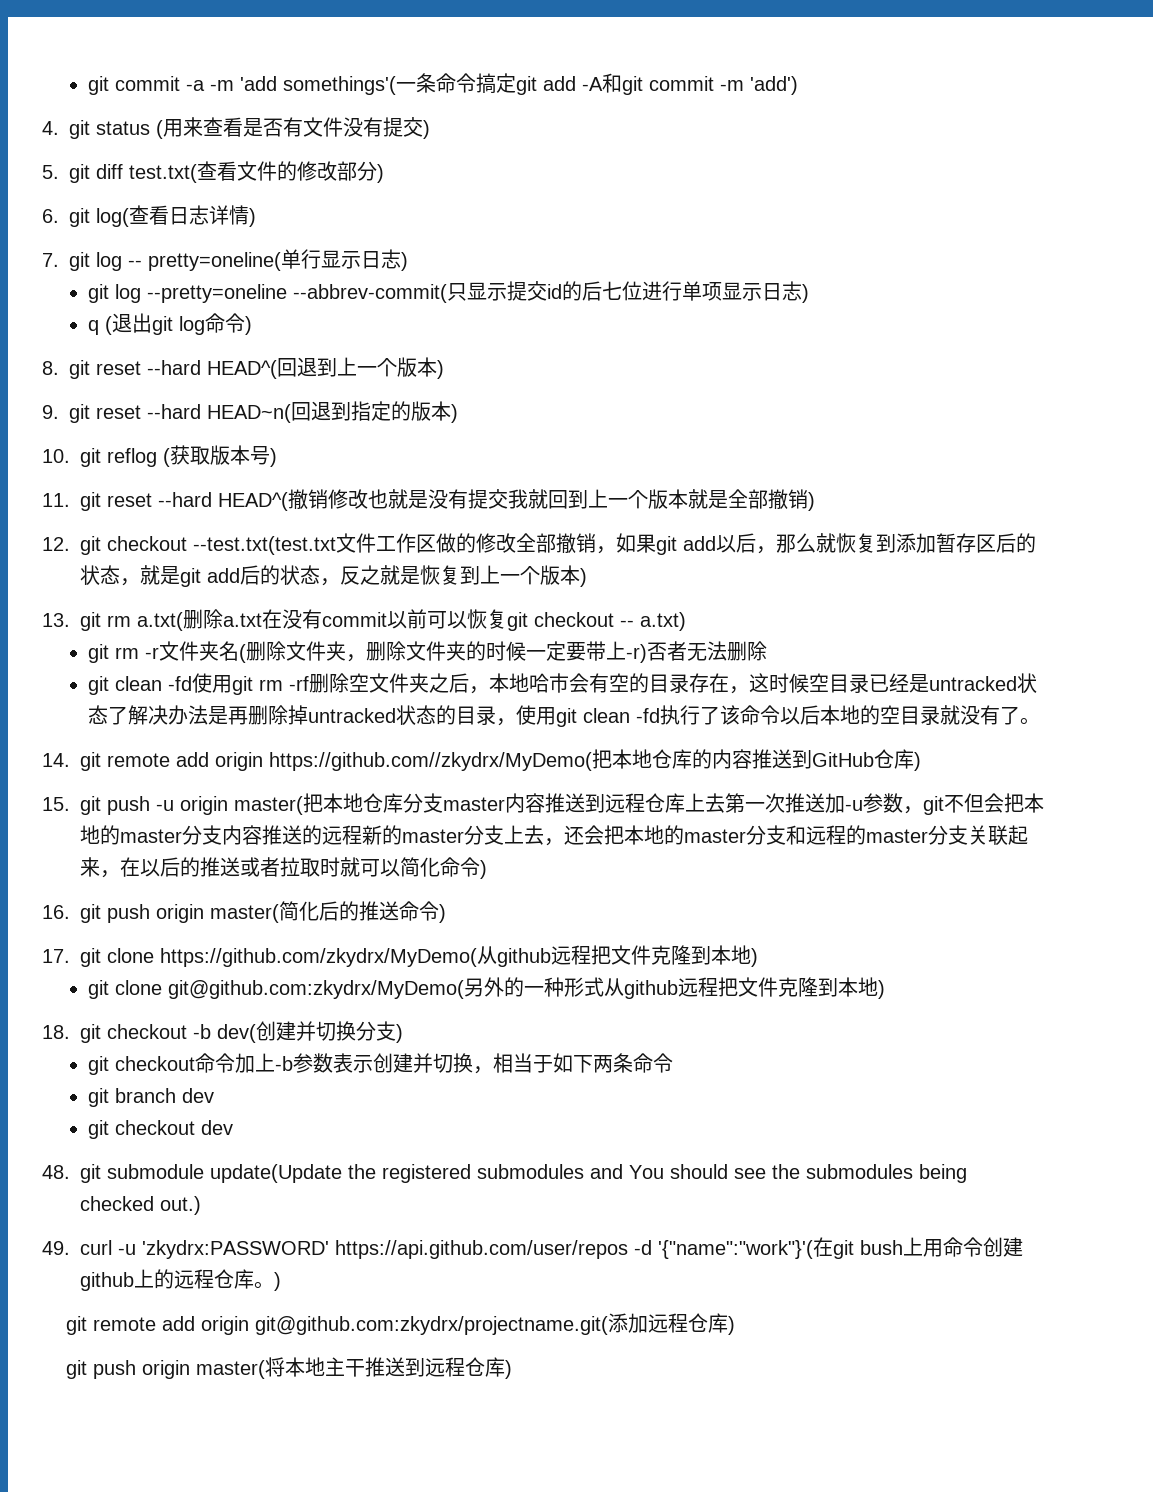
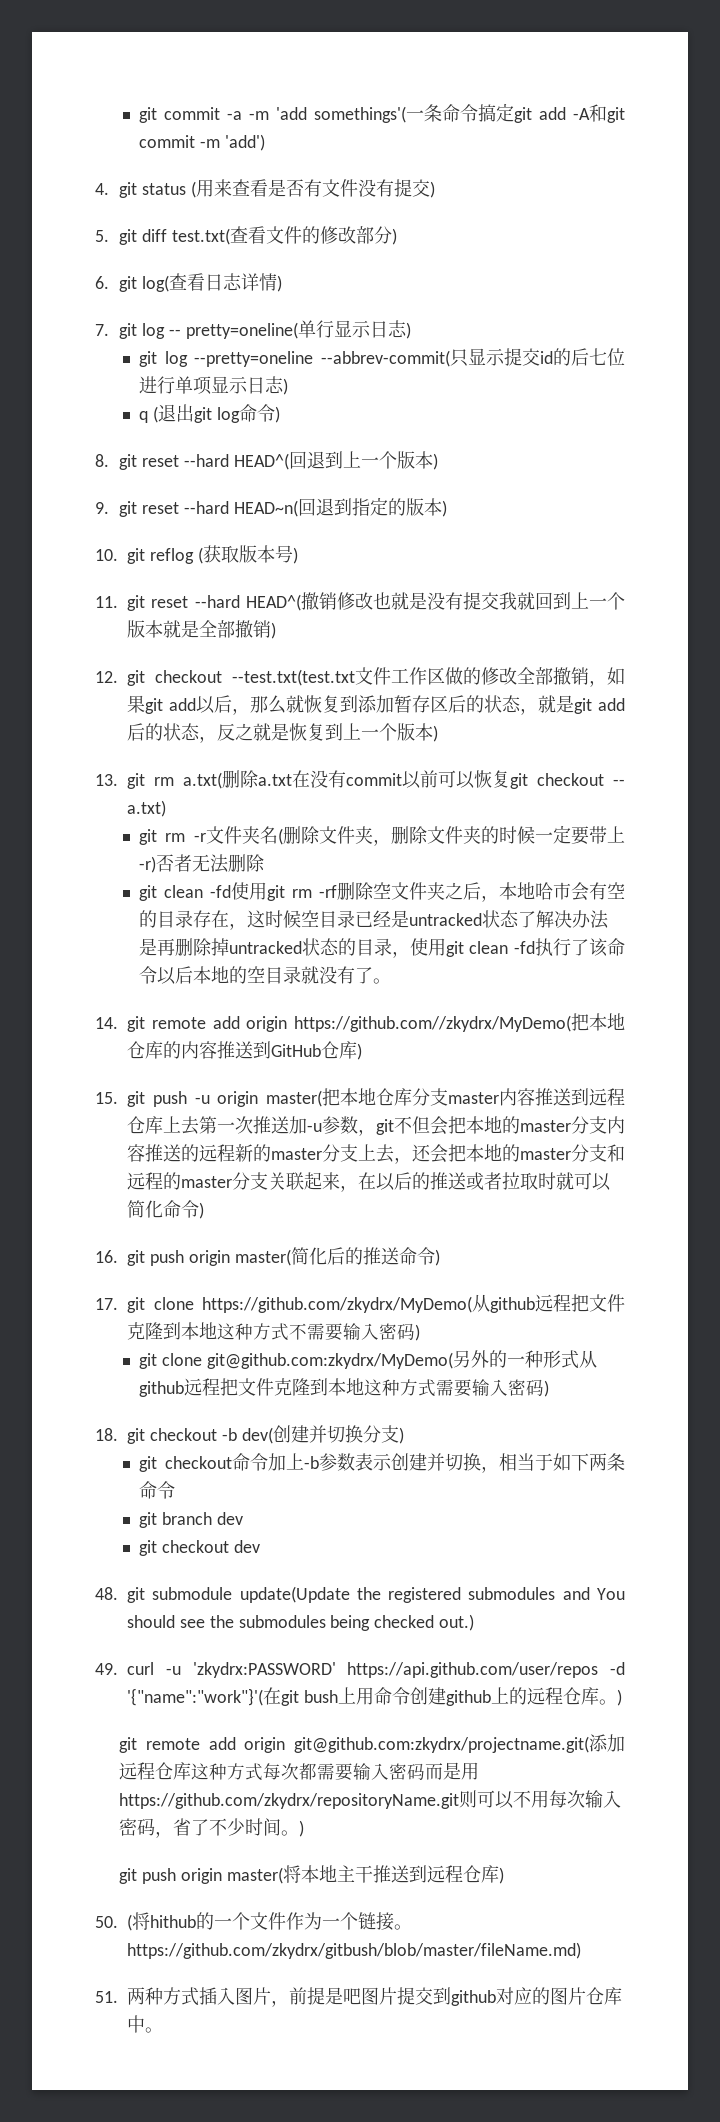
- 17. git clone https://github.com/zkydrx/MyDemo(从github远程把文件克隆到本地)
+ 17. git clone https://github.com/zkydrx/MyDemo(从github远程把文件克隆到本地这种方式不需要输入密码)
- git clone git@github.com:zkydrx/MyDemo(另外的一种形式从github远程把文件克隆到本地)
+ git clone git@github.com:zkydrx/MyDemo(另外的一种形式从github远程把文件克隆到本地这种方式需要输入密码)
- git remote add origin git@github.com:zkydrx/projectname.git(添加远程仓库)
+ git remote add origin git@github.com:zkydrx/projectname.git(添加远程仓库这种方式每次都需要输入密码而是用https://github.com/zkydrx/repositoryName.git则可以不用每次输入密码，省了不少时间。)
+ 50. (将hithub的一个文件作为一个链接。https://github.com/zkydrx/gitbush/blob/master/fileName.md)
+ 51.两种方式插入图片，前提是吧图片提交到github对应的图片仓库中。

